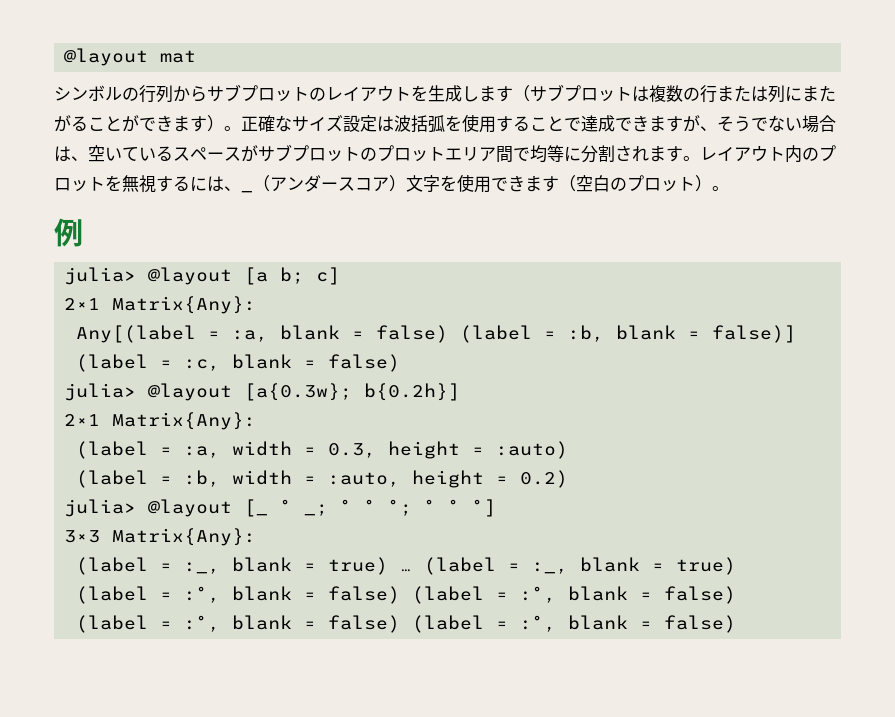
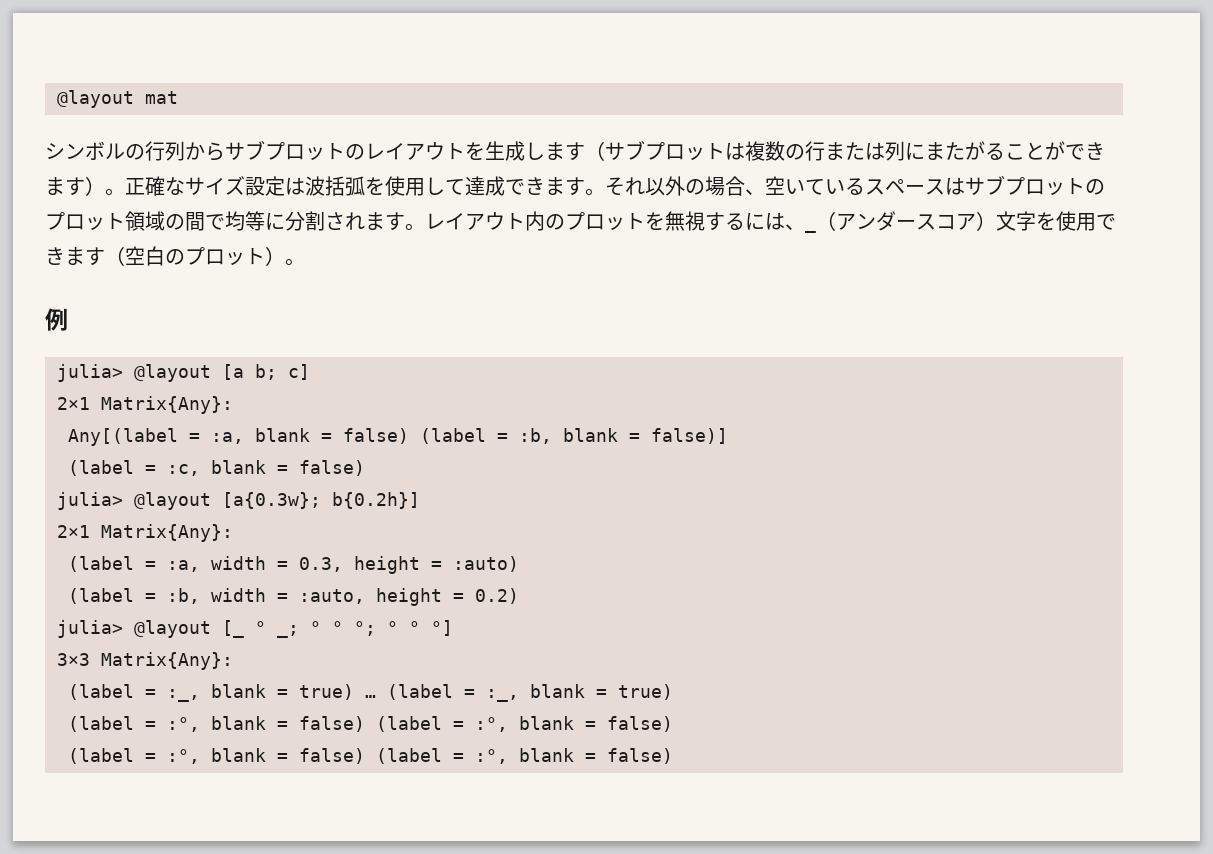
- 正確なサイズ設定は波括弧を使用することで達成できますが、そうでない場合は、空いているスペースがサブプロットのプロットエリア間で均等に分割されます。
+ 正確なサイズ設定は波括弧を使用して達成できます。それ以外の場合、空いているスペースはサブプロットのプロット領域の間で均等に分割されます。

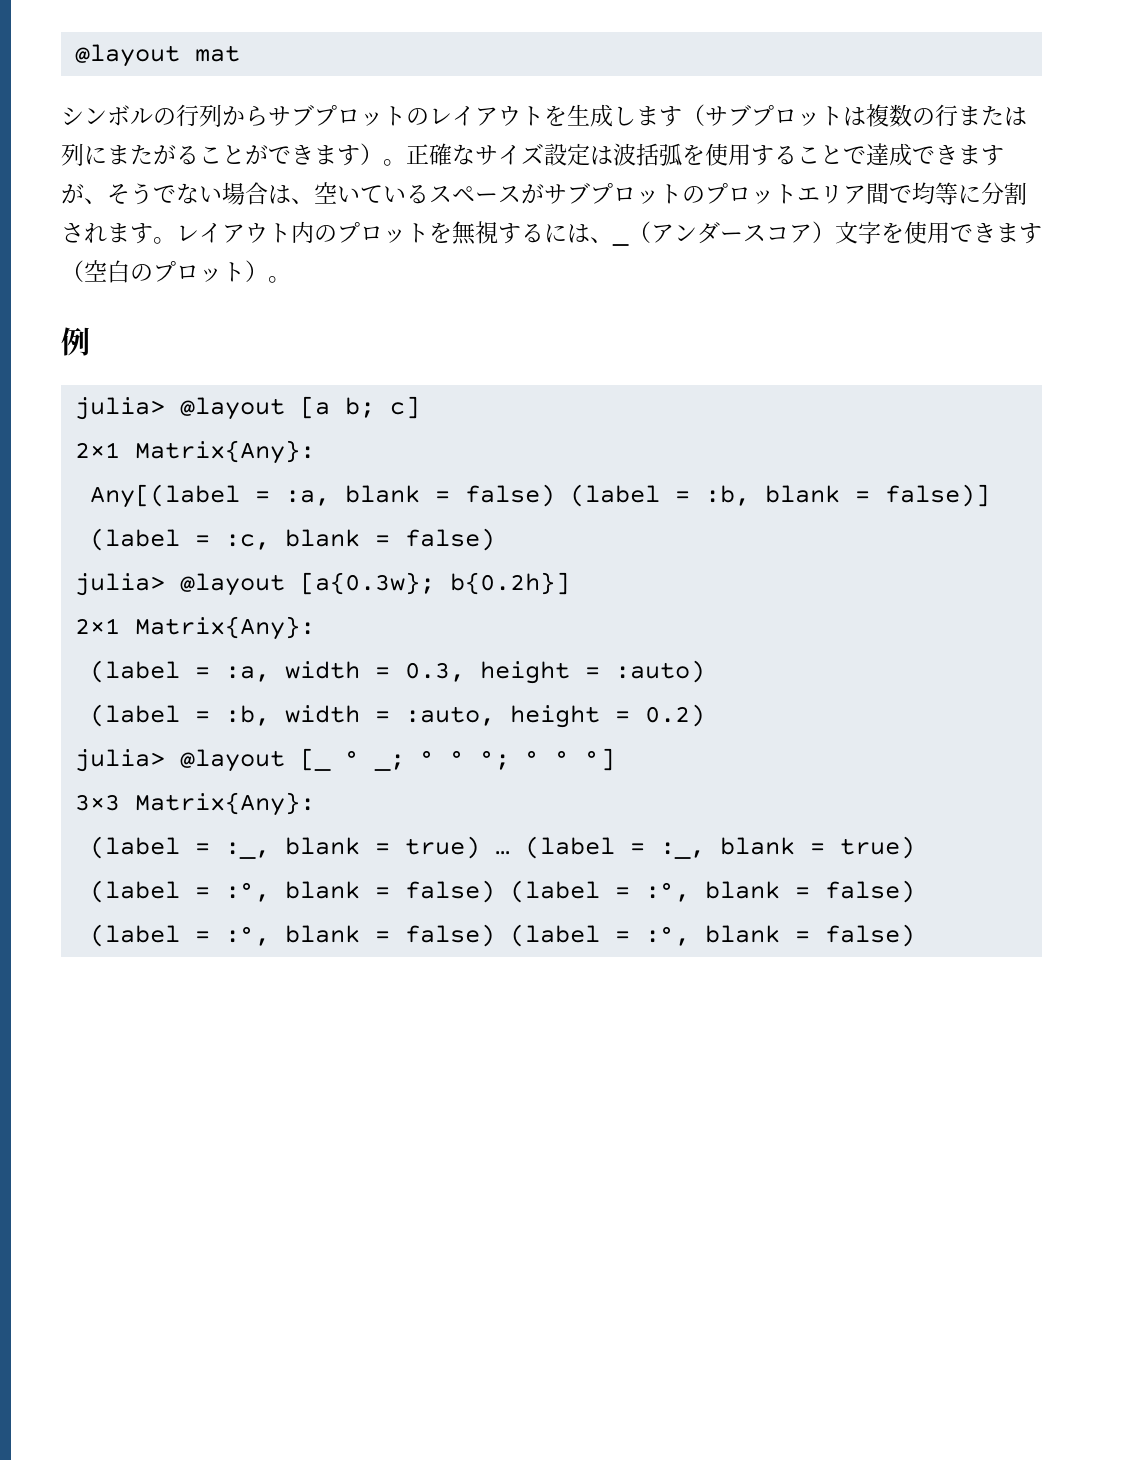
- 正確なサイズ設定は波括弧を使用して達成できます。それ以外の場合、空いているスペースはサブプロットのプロット領域の間で均等に分割されます。
+ 正確なサイズ設定は波括弧を使用することで達成できますが、そうでない場合は、空いているスペースがサブプロットのプロットエリア間で均等に分割されます。

